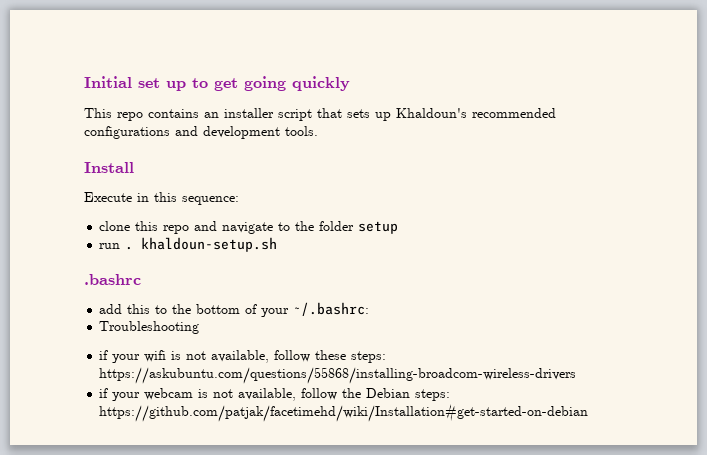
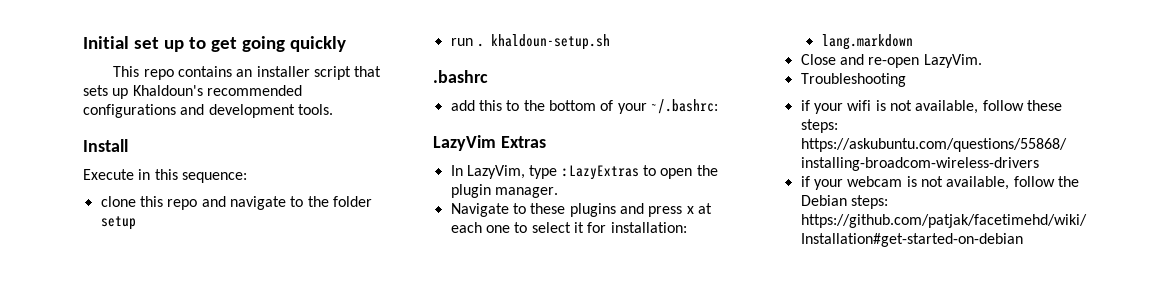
+ LazyVim Extras
+ In LazyVim, type :LazyExtras to open the plugin manager.
+ Navigate to these plugins and press x at each one to select it for installation:
+ lang.markdown
+ Close and re-open LazyVim.

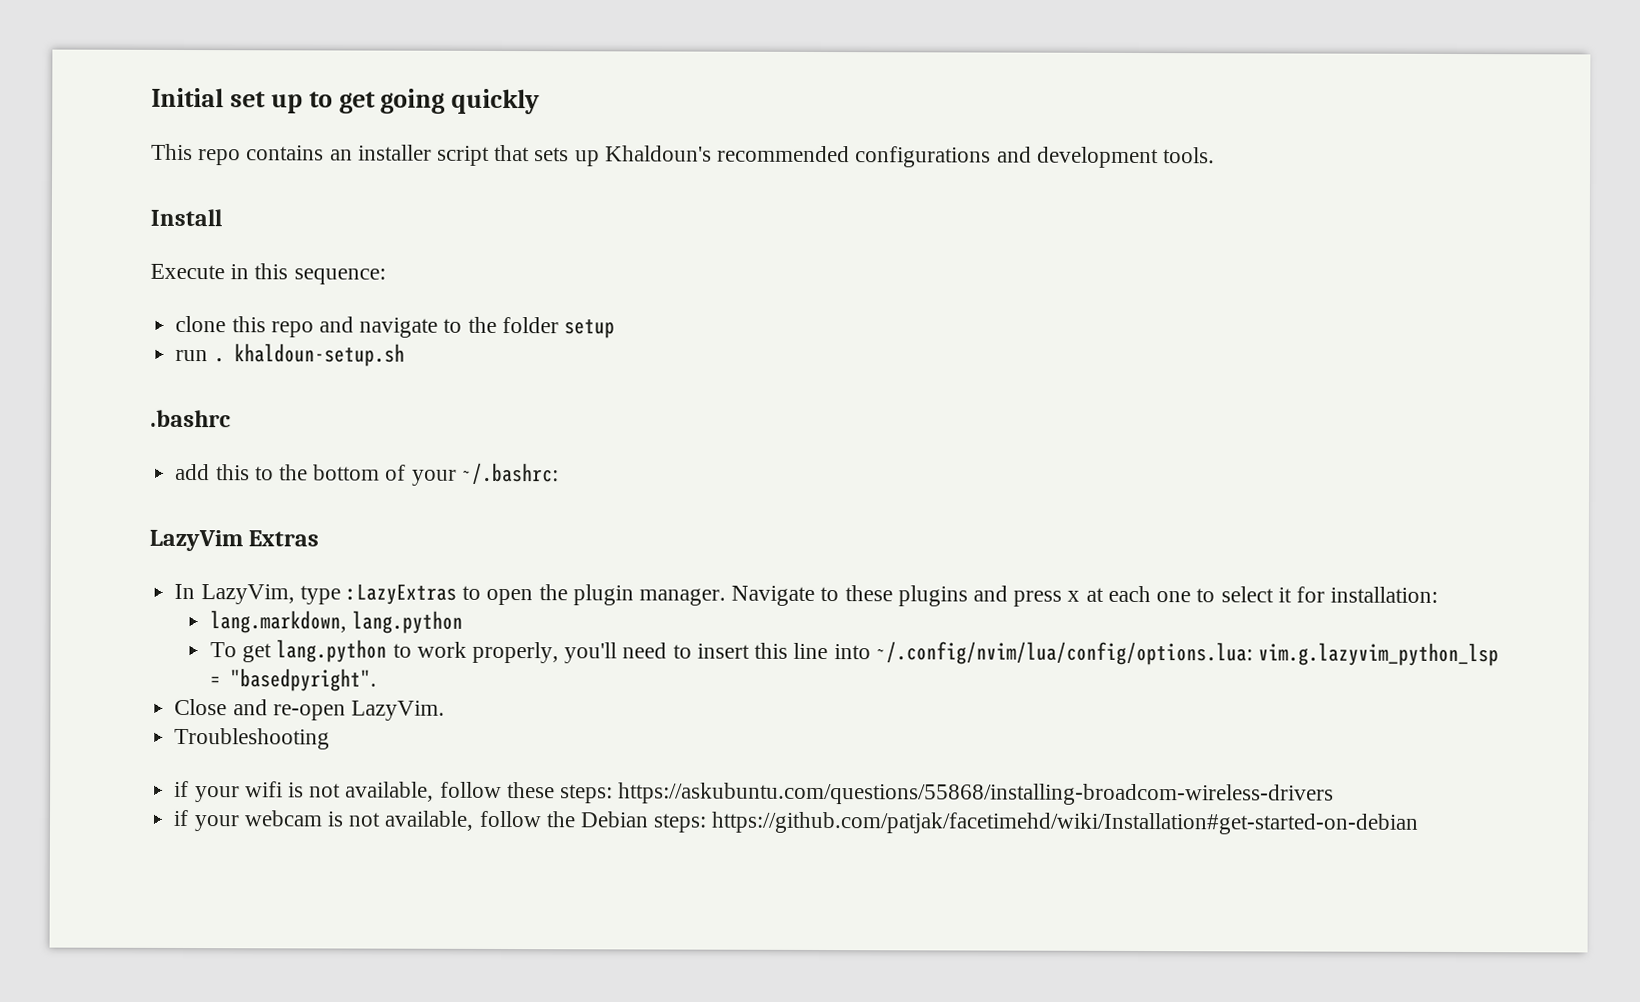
- In LazyVim, type :LazyExtras to open the plugin manager.
- Navigate to these plugins and press x at each one to select it for installation:
+ In LazyVim, type :LazyExtras to open the plugin manager. Navigate to these plugins and press x at each one to select it for installation:
- lang.markdown
+ lang.markdown, lang.python
+ To get lang.python to work properly, you'll need to insert this line into ~/.config/nvim/lua/config/options.lua: vim.g.lazyvim_python_lsp = "basedpyright".

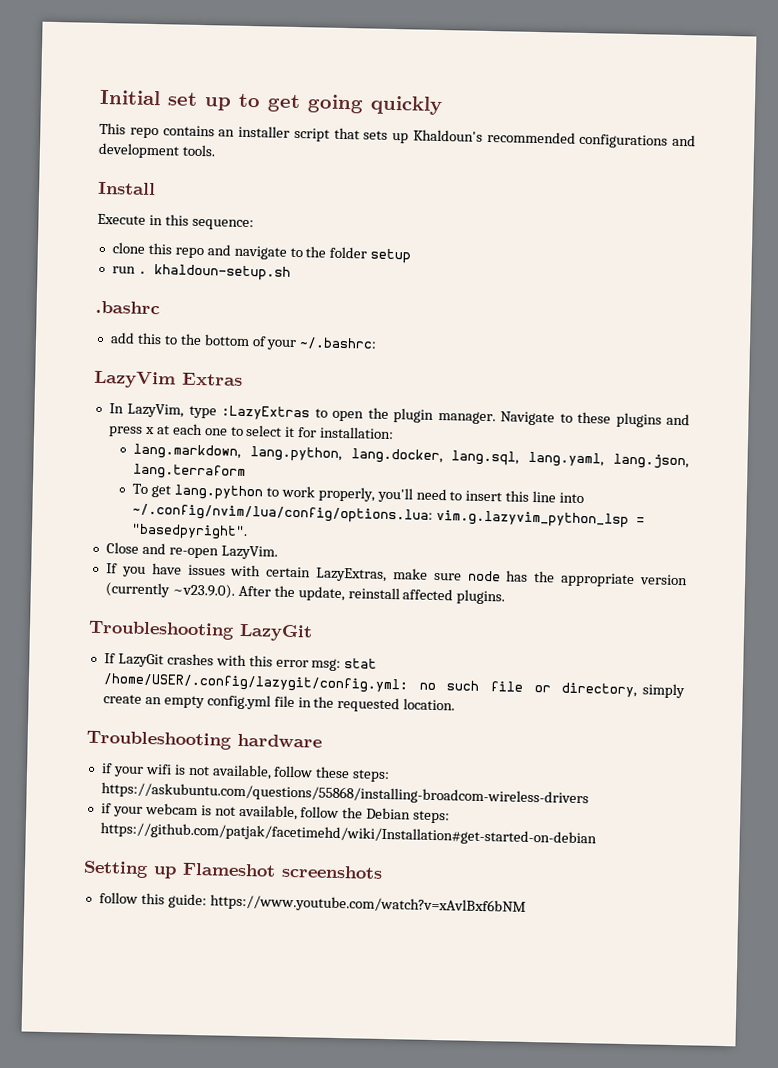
- lang.markdown, lang.python
+ lang.markdown, lang.python, lang.docker, lang.sql, lang.yaml, lang.json, lang.terraform
- Troubleshooting
+ If you have issues with certain LazyExtras, make sure node has the appropriate version (currently ~v23.9.0). After the update, reinstall affected plugins.
+ Troubleshooting LazyGit
+ If LazyGit crashes with this error msg: stat /home/USER/.config/lazygit/config.yml: no such file or directory, simply create an empty config.yml file in the requested location.
+ Troubleshooting hardware
+ Setting up Flameshot screenshots
+ follow this guide: https://www.youtube.com/watch?v=xAvlBxf6bNM

